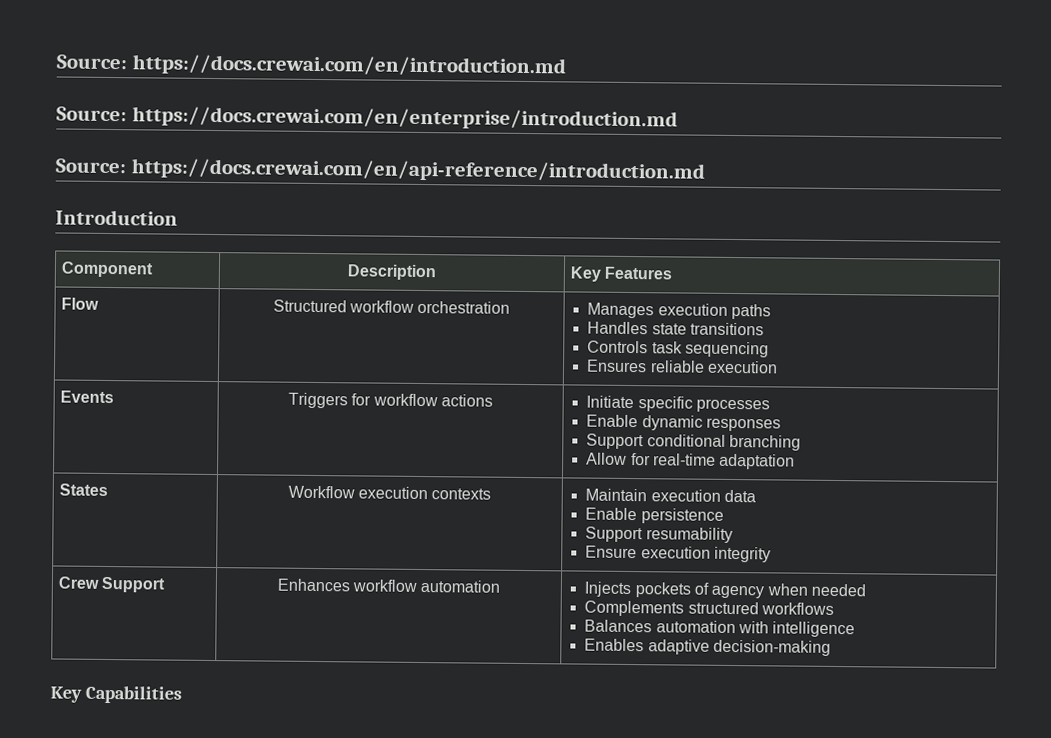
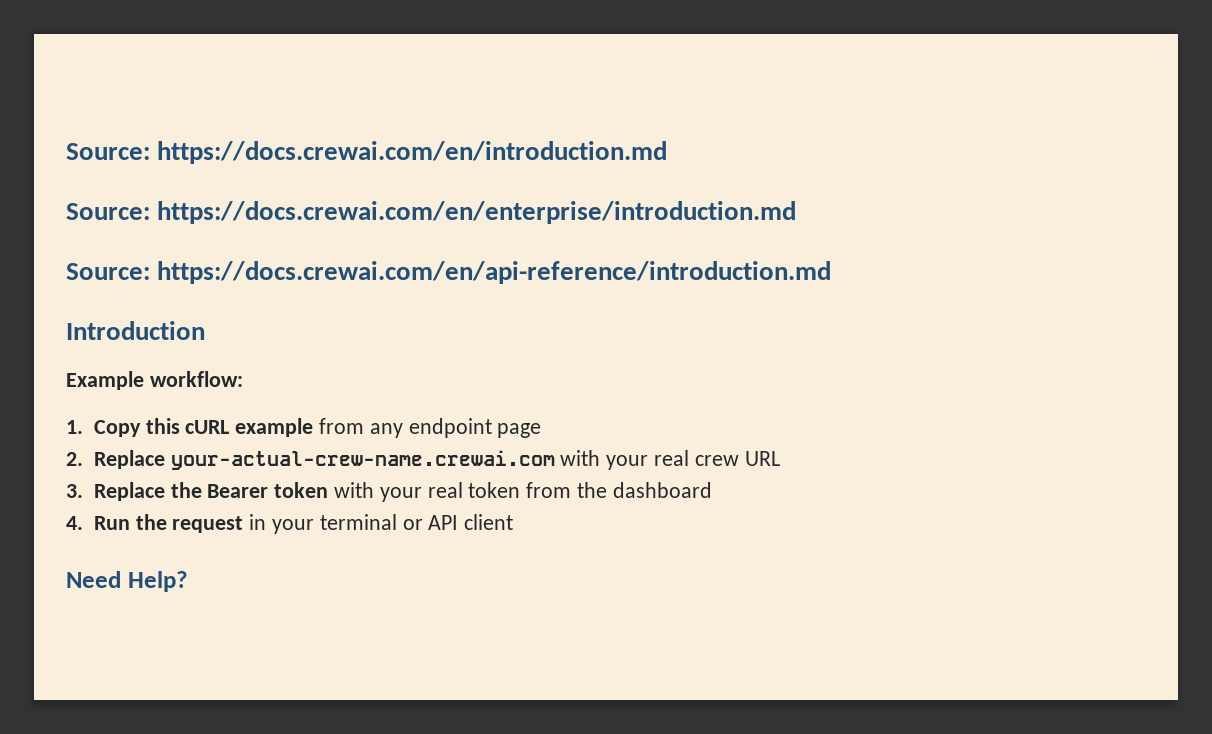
- Component | Description | Key Features
- Flow | Structured workflow orchestration | Manages execution paths
- Handles state transitions
- Controls task sequencing
- Ensures reliable execution
- Events | Triggers for workflow actions | Initiate specific processes
- Enable dynamic responses
- Support conditional branching
- Allow for real-time adaptation
- States | Workflow execution contexts | Maintain execution data
- Enable persistence
- Support resumability
- Ensure execution integrity
- Crew Support | Enhances workflow automation | Injects pockets of agency when needed
- Complements structured workflows
- Balances automation with intelligence
- Enables adaptive decision-making
- Key Capabilities
+ Example workflow:
+ 1. Copy this cURL example from any endpoint page
+ 2. Replace your-actual-crew-name.crewai.com with your real crew URL
+ 3. Replace the Bearer token with your real token from the dashboard
+ 4. Run the request in your terminal or API client
+ Need Help?

